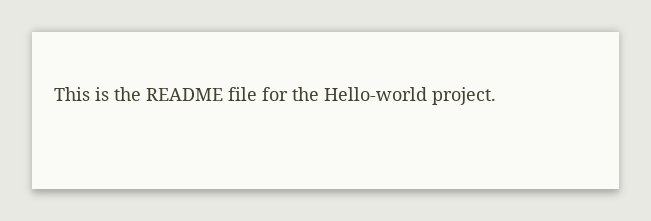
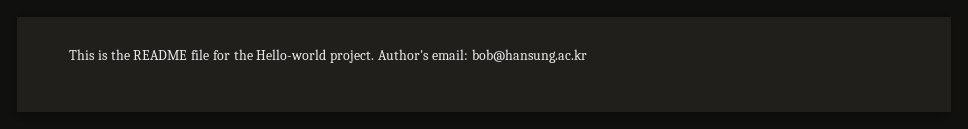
+ Author's email: bob@hansung.ac.kr

